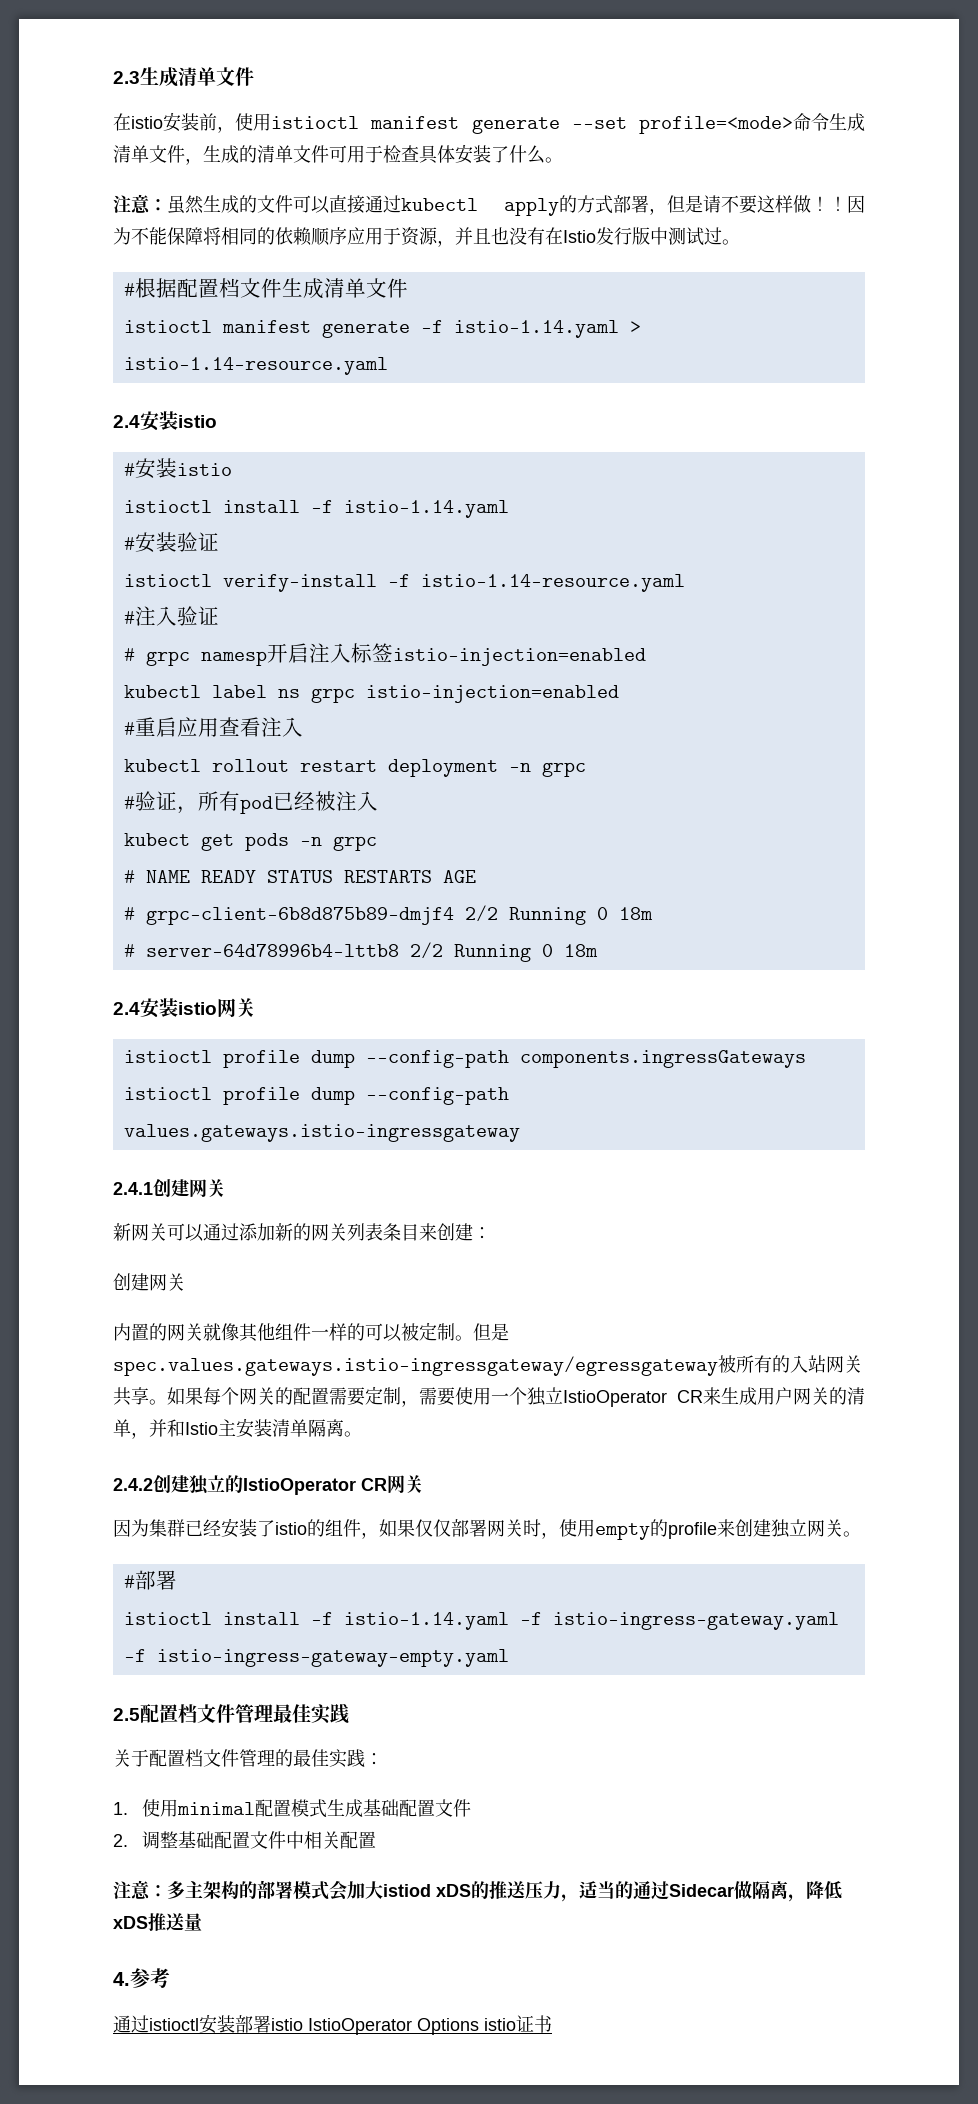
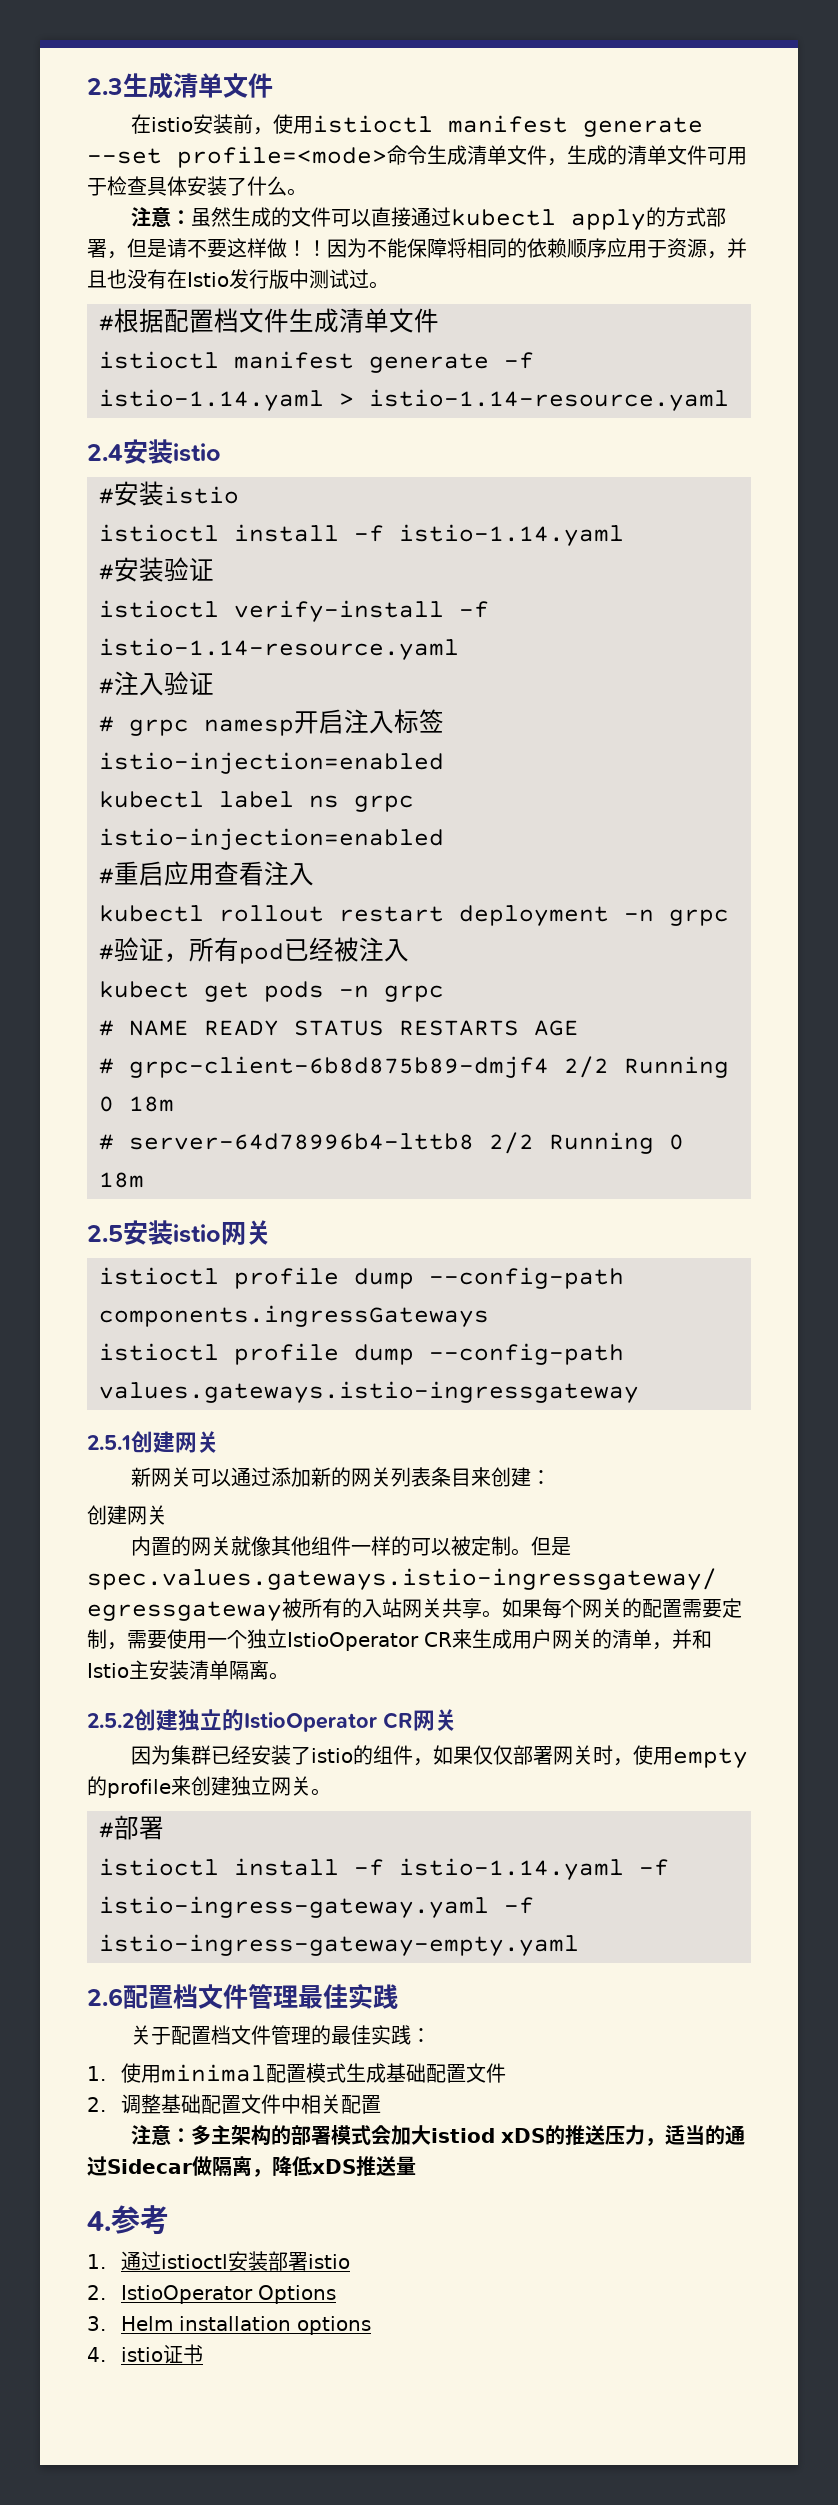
- 2.4安装istio网关
+ 2.5安装istio网关
- 2.4.1创建网关
+ 2.5.1创建网关
- 2.4.2创建独立的IstioOperator CR网关
+ 2.5.2创建独立的IstioOperator CR网关
- 2.5配置档文件管理最佳实践
+ 2.6配置档文件管理最佳实践
- 通过istioctl安装部署istio IstioOperator Options istio证书
+ 1.通过istioctl安装部署istio
+ 2. IstioOperator Options
+ 3. Helm installation options
+ 4. istio证书

